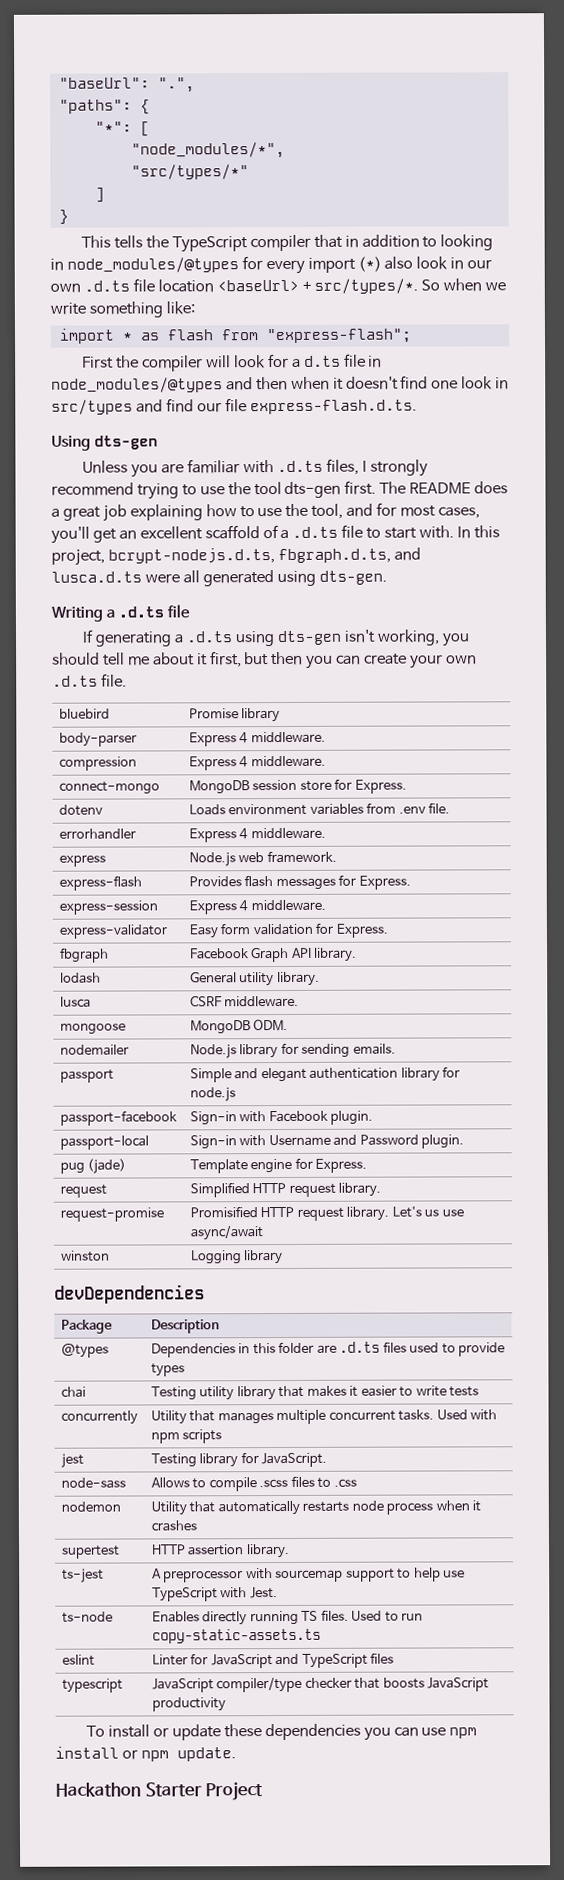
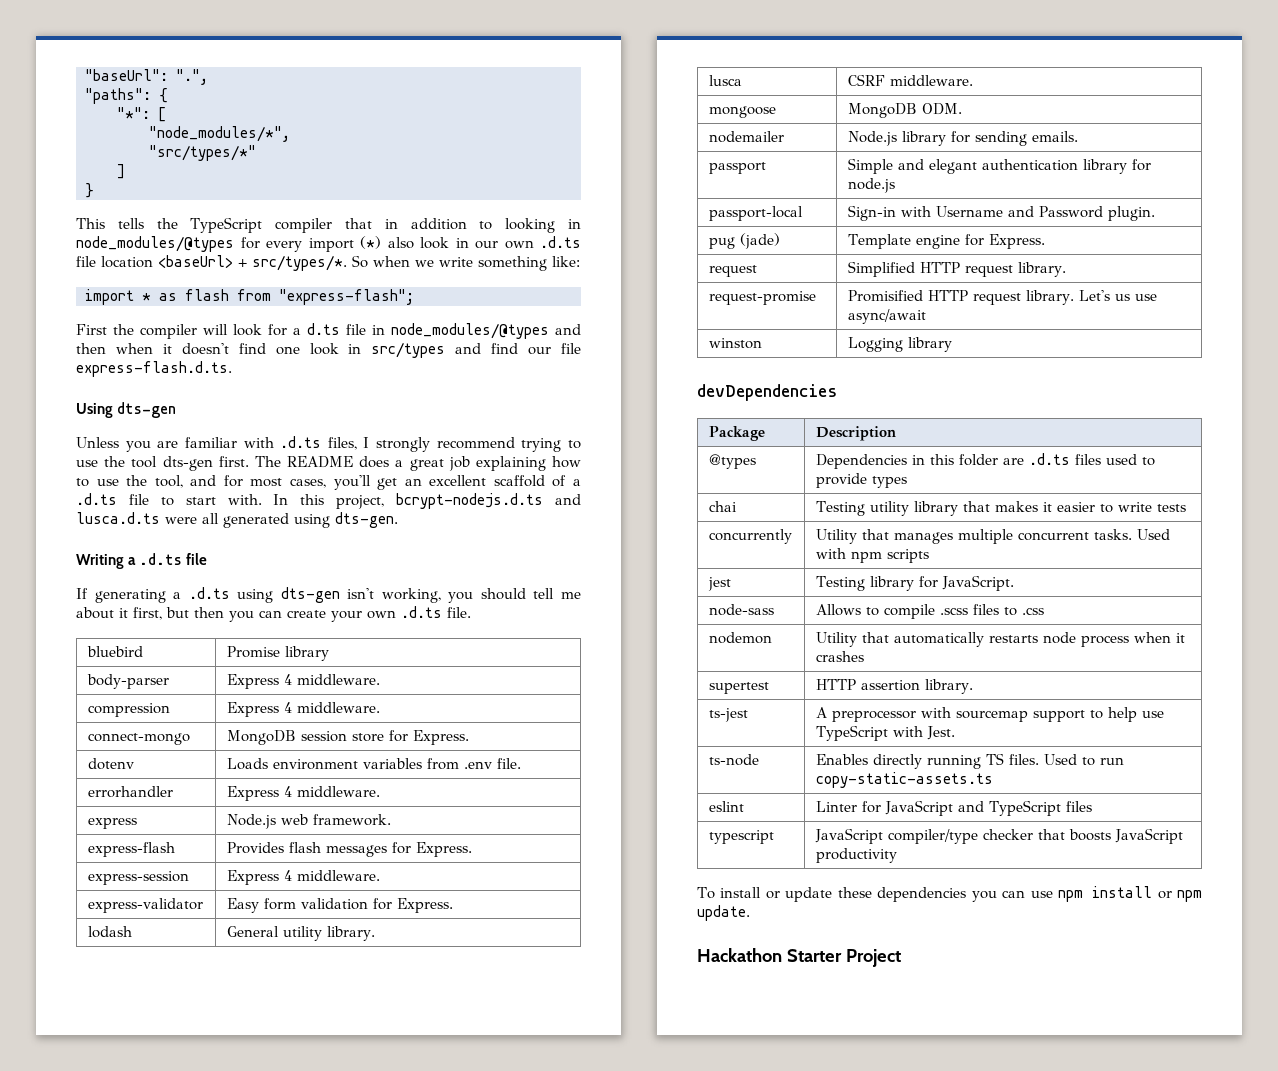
- In this project, bcrypt-nodejs.d.ts, fbgraph.d.ts, and lusca.d.ts were all generated using dts-gen.
+ In this project, bcrypt-nodejs.d.ts and lusca.d.ts were all generated using dts-gen.
- fbgraph | Facebook Graph API library.
- passport-facebook | Sign-in with Facebook plugin.

